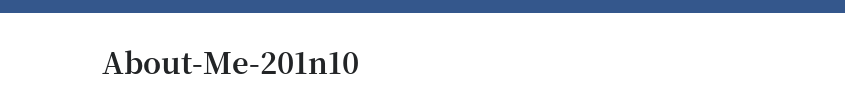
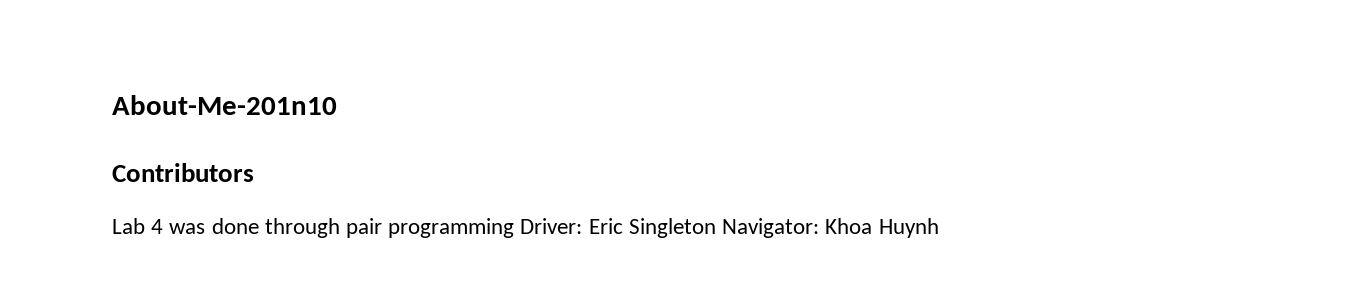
+ Contributors
+ Lab 4 was done through pair programming Driver: Eric Singleton Navigator: Khoa Huynh

